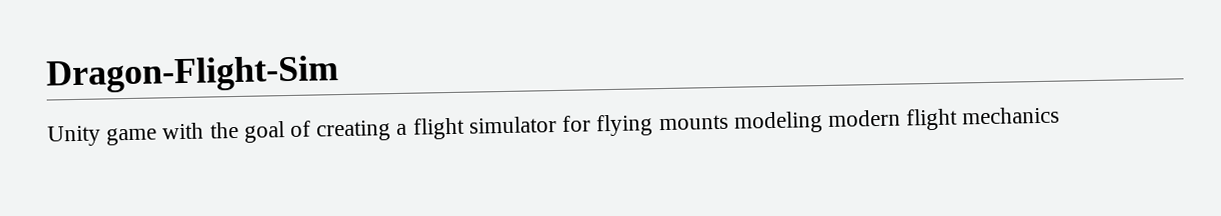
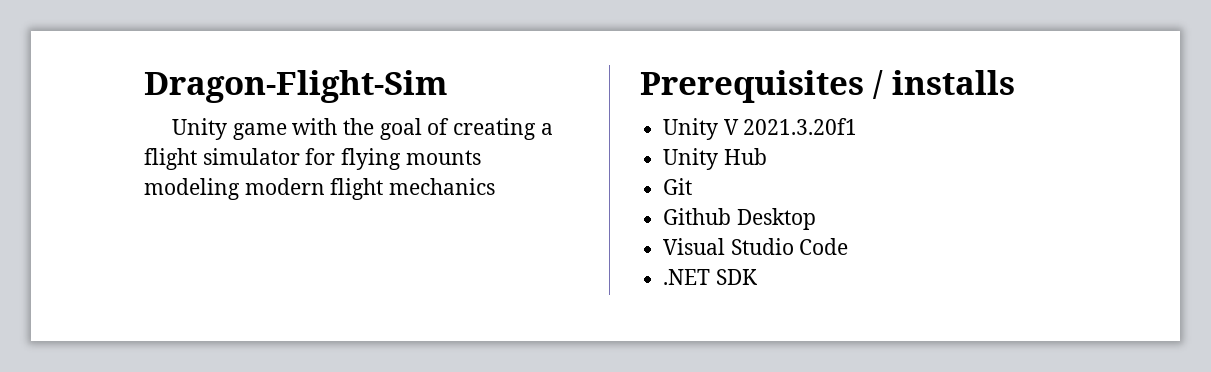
+ Prerequisites / installs
+ Unity V 2021.3.20f1
+ Unity Hub
+ Git
+ Github Desktop
+ Visual Studio Code
+ .NET SDK

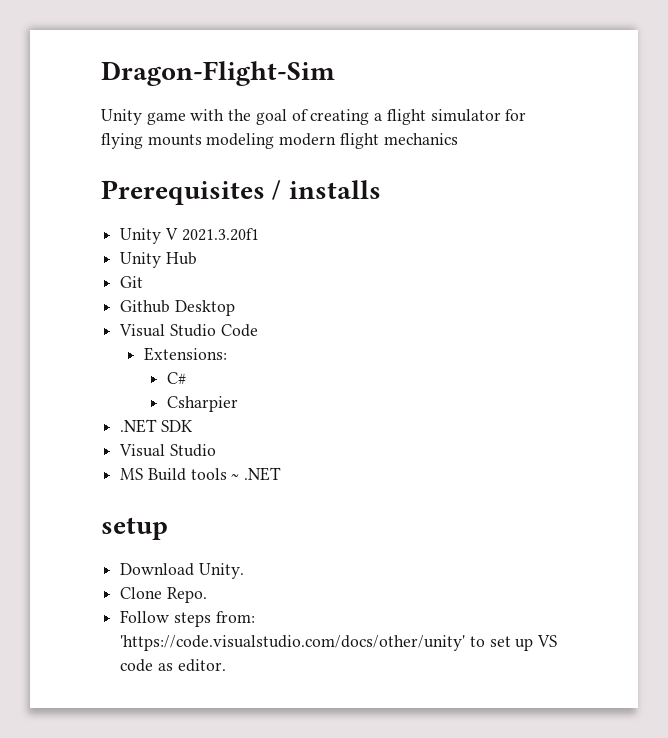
+ Extensions:
+ C#
+ Csharpier
  .NET SDK
+ Visual Studio
+ MS Build tools ~ .NET
+ setup
+ Download Unity.
+ Clone Repo.
+ Follow steps from: 'https://code.visualstudio.com/docs/other/unity' to set up VS code as editor.

